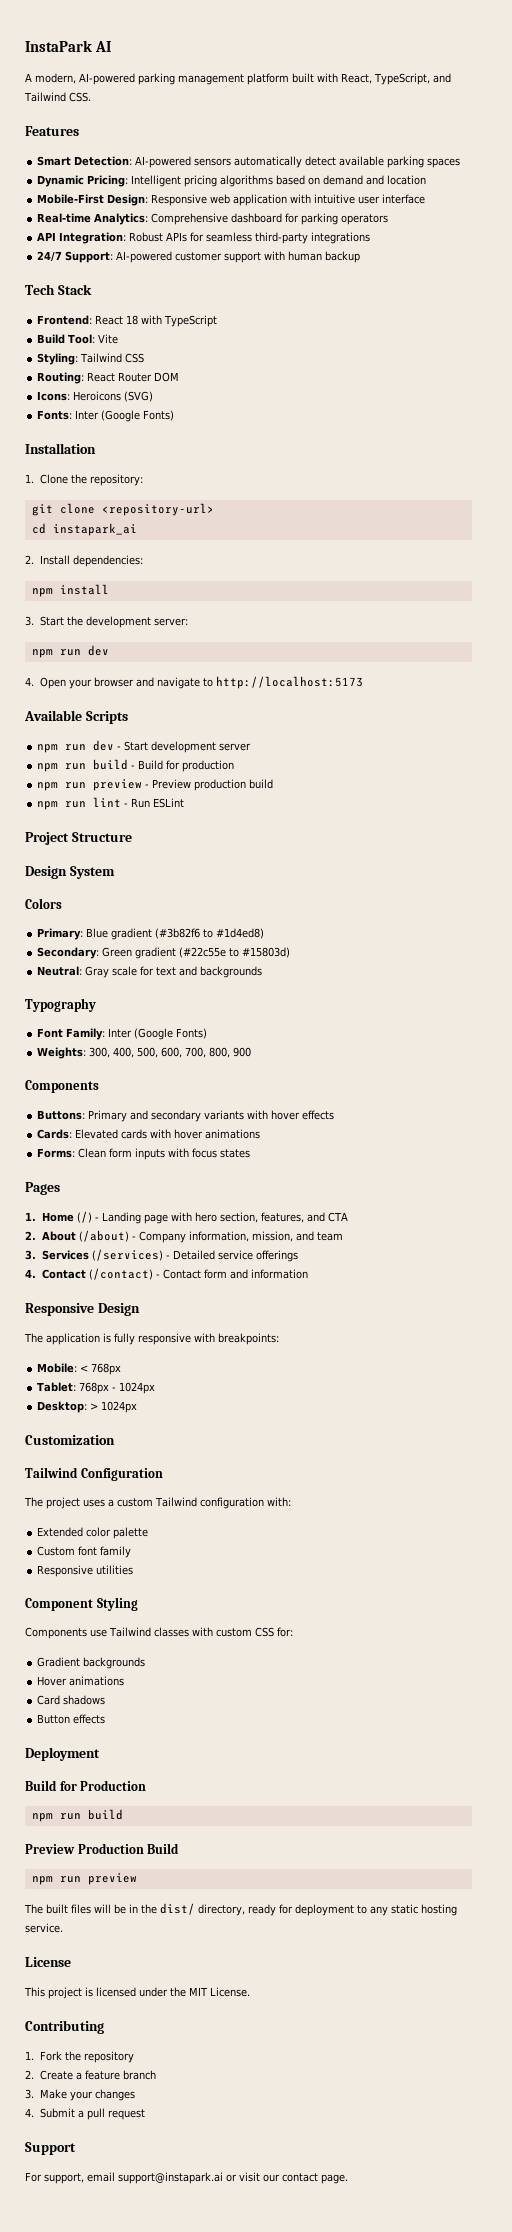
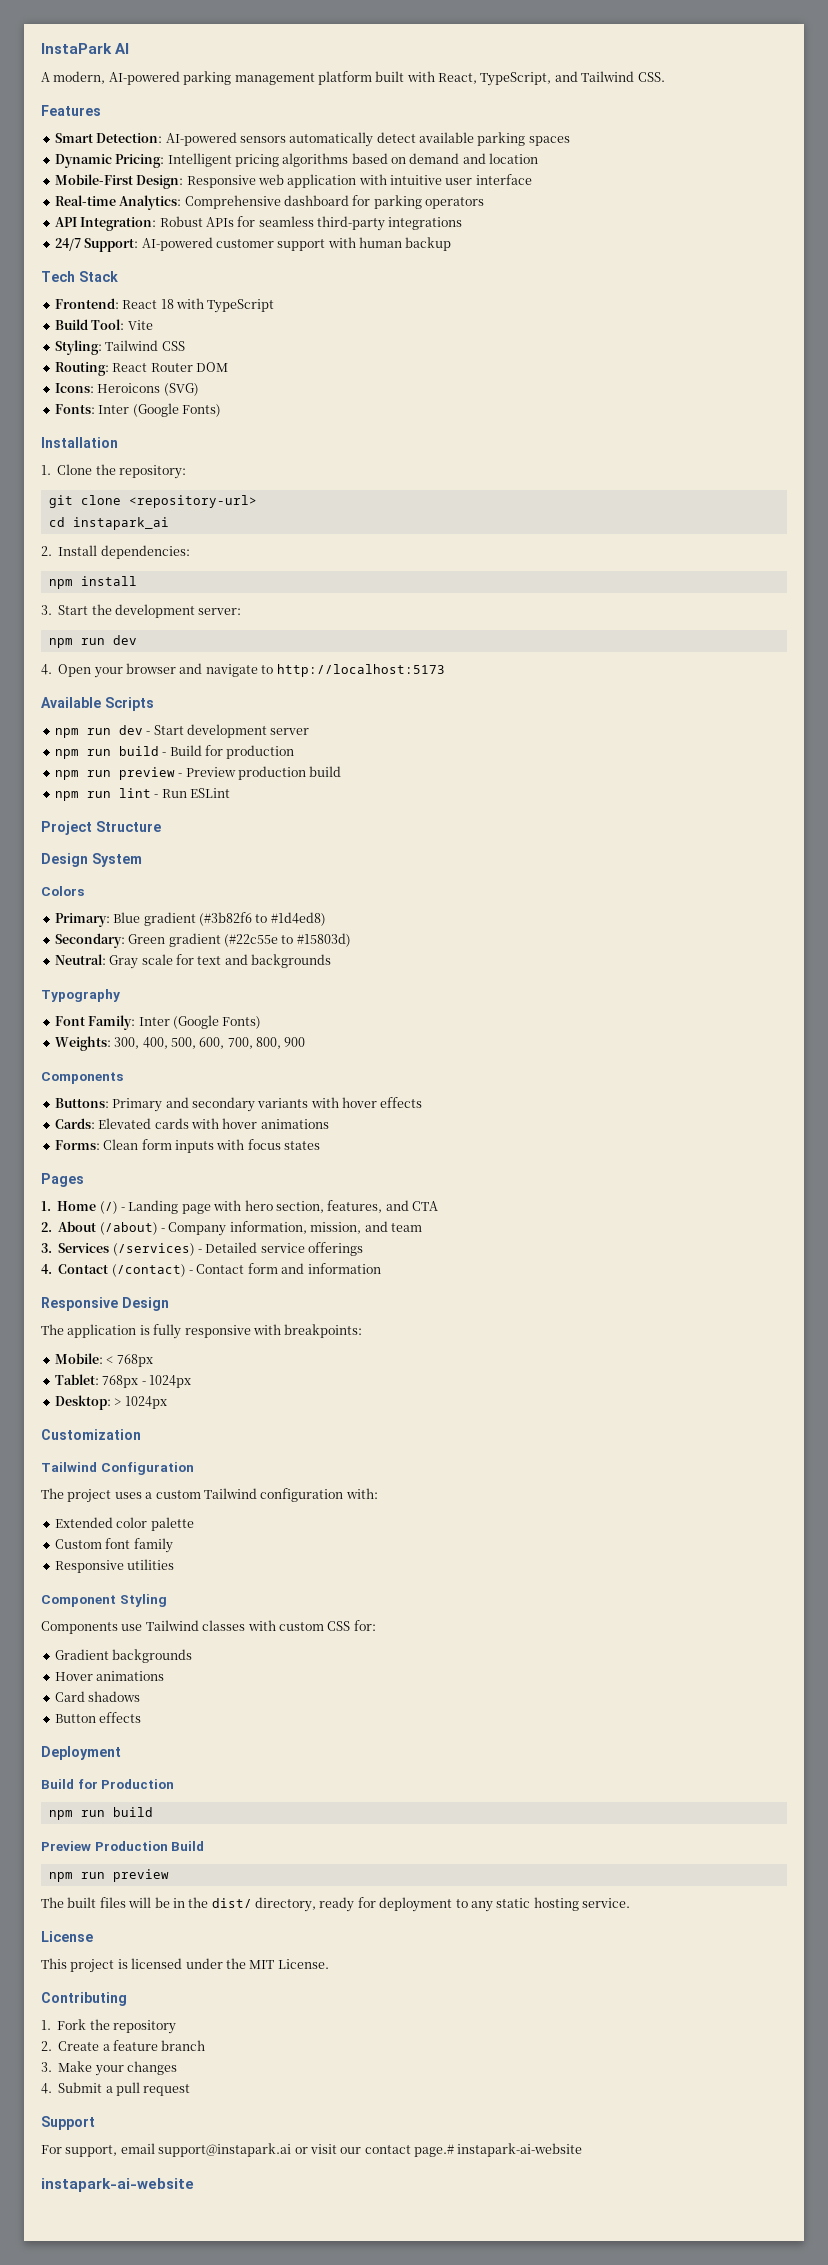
- For support, email support@instapark.ai or visit our contact page.
+ For support, email support@instapark.ai or visit our contact page.# instapark-ai-website
+ instapark-ai-website

